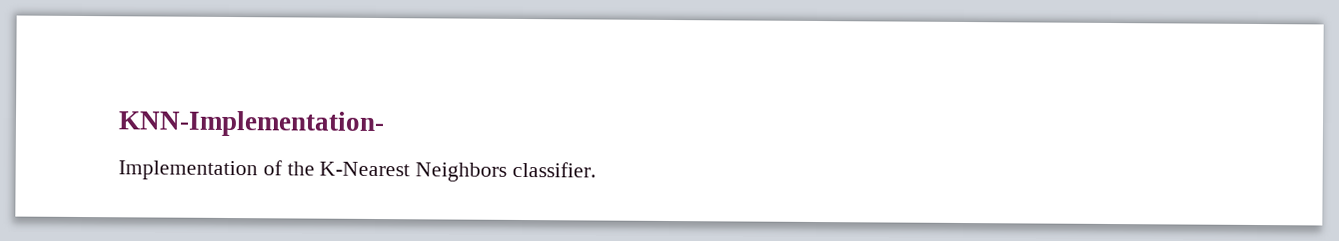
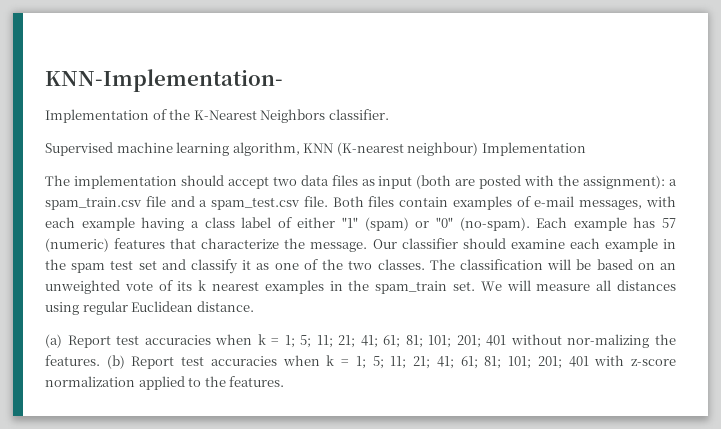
+ Supervised machine learning algorithm, KNN (K-nearest neighbour) Implementation
+ The implementation should accept two data files as input (both are posted with the assignment): a spam_train.csv file and a spam_test.csv file. Both files contain examples of e-mail messages, with each example having a class label of either "1" (spam) or "0" (no-spam). Each example has 57 (numeric) features that characterize the message. Our classifier should examine each example in the spam test set and classify it as one of the two classes. The classification will be based on an unweighted vote of its k nearest examples in the spam_train set. We will measure all distances using regular Euclidean distance.
+ (a) Report test accuracies when k = 1; 5; 11; 21; 41; 61; 81; 101; 201; 401 without nor-malizing the features. (b) Report test accuracies when k = 1; 5; 11; 21; 41; 61; 81; 101; 201; 401 with z-score normalization applied to the features.

